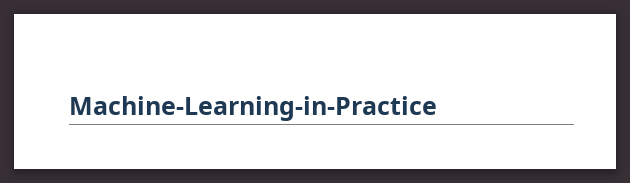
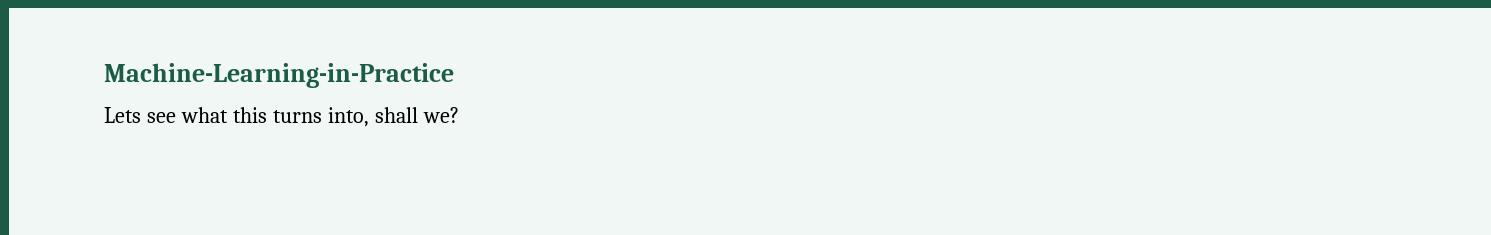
+ Lets see what this turns into, shall we?

